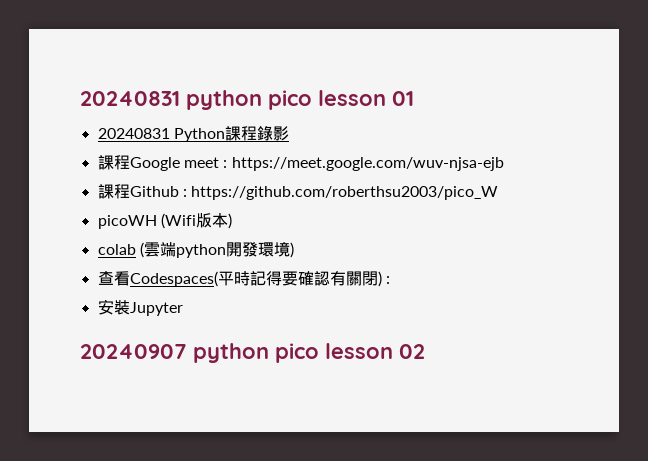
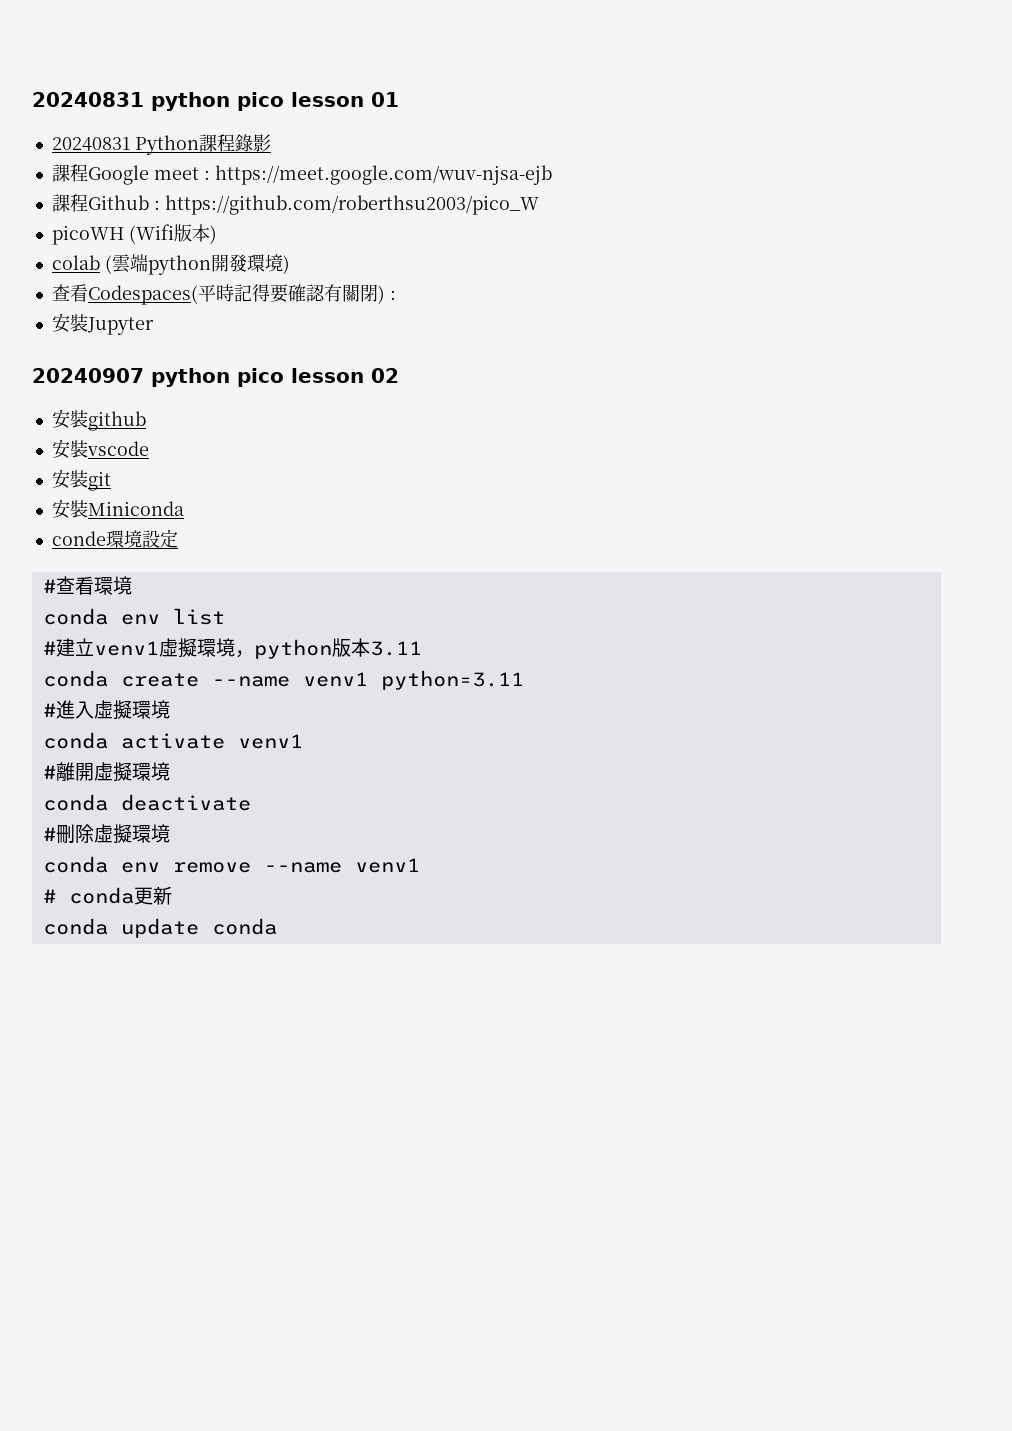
+ 安裝github
+ 安裝vscode
+ 安裝git
+ 安裝Miniconda
+ conde環境設定
+ #查看環境
+ conda env list
+ #建立venv1虛擬環境，python版本3.11
+ conda create --name venv1 python=3.11
+ #進入虛擬環境
+ conda activate venv1
+ #離開虛擬環境
+ conda deactivate
+ #刪除虛擬環境
+ conda env remove --name venv1
+ # conda更新
+ conda update conda

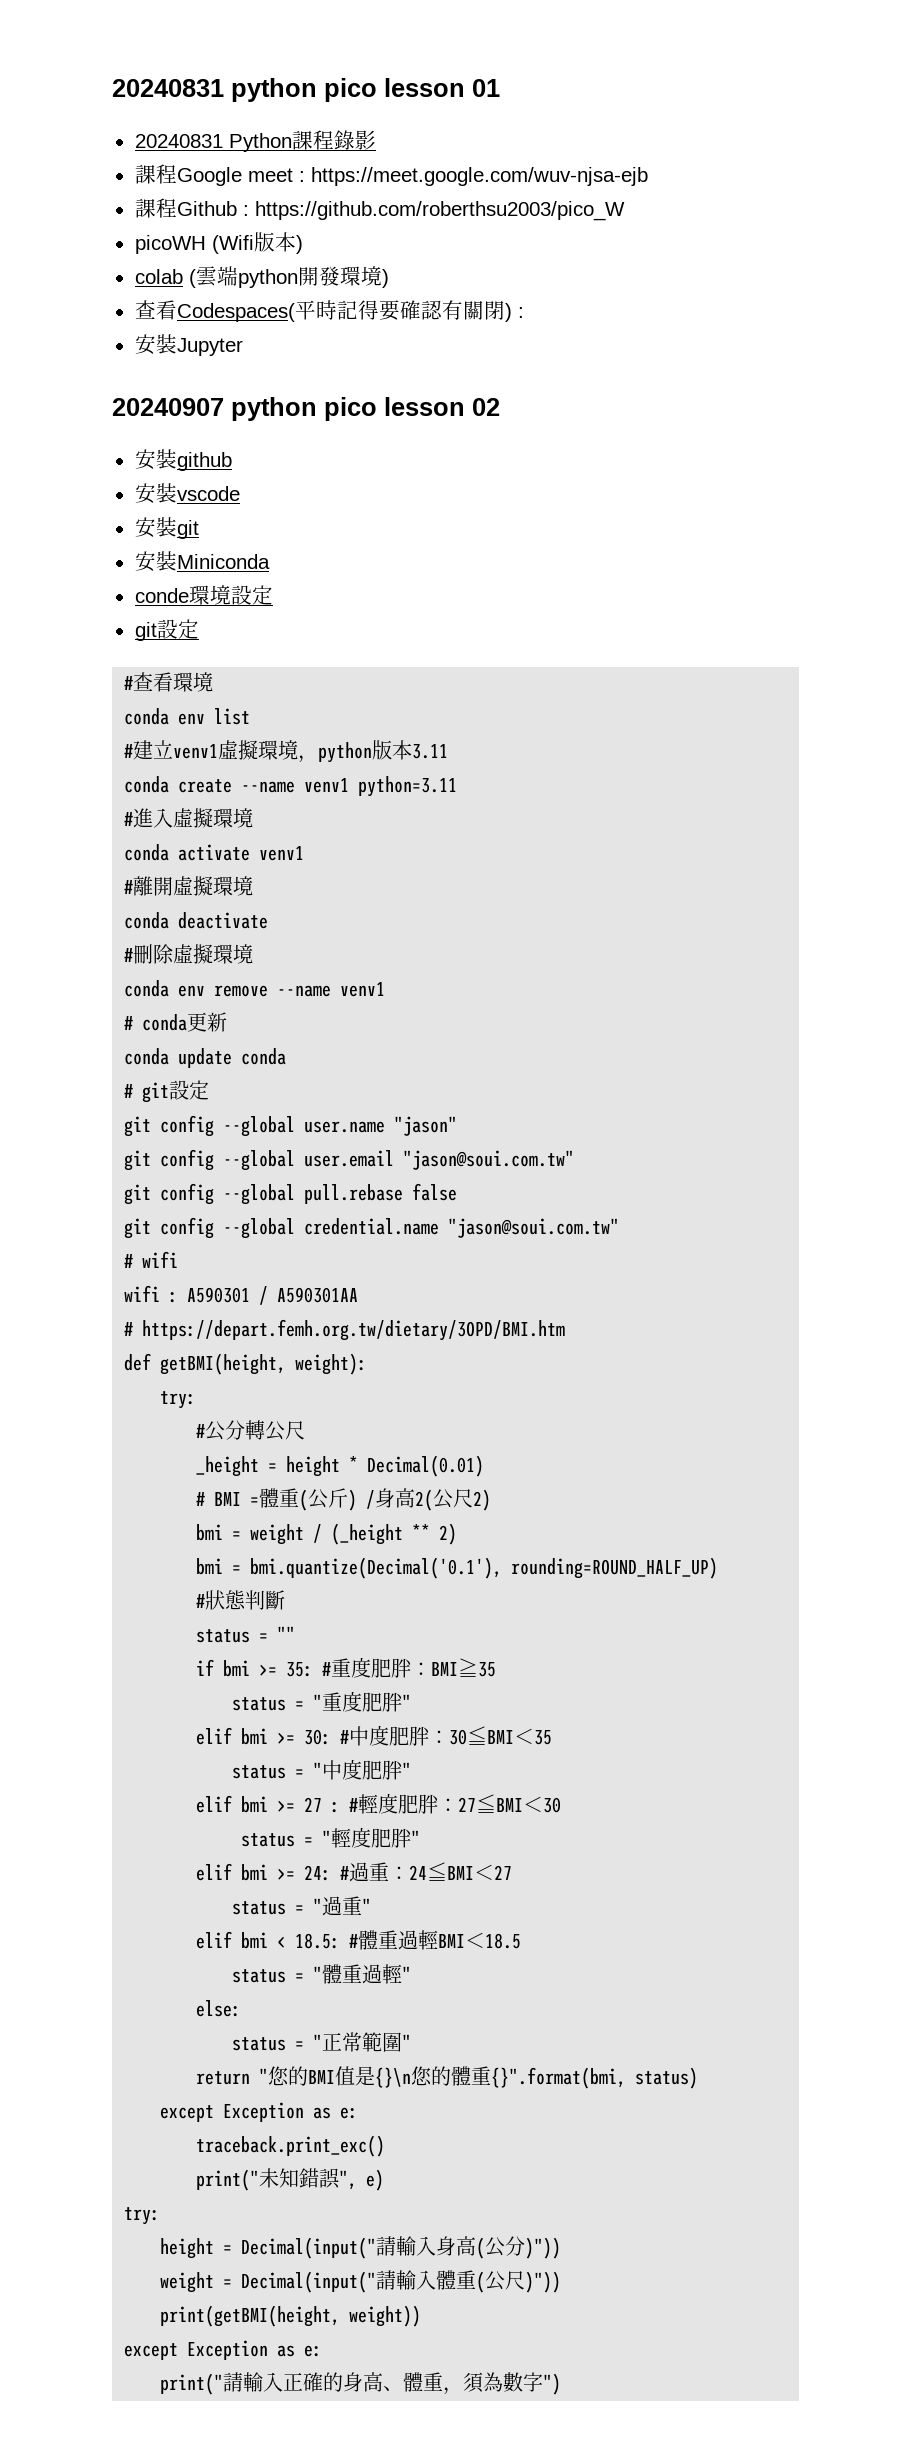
  conde環境設定
+ git設定
+ # git設定
+ git config --global user.name "jason"
+ git config --global user.email "jason@soui.com.tw"
+ git config --global pull.rebase false
+ git config --global credential.name "jason@soui.com.tw"
+ # wifi
+ wifi : A590301 / A590301AA
+ # https://depart.femh.org.tw/dietary/3OPD/BMI.htm
+ def getBMI(height, weight):
+ try:
+ #公分轉公尺
+ _height = height * Decimal(0.01)
+ # BMI =體重(公斤) /身高2(公尺2)
+ bmi = weight / (_height ** 2)
+ bmi = bmi.quantize(Decimal('0.1'), rounding=ROUND_HALF_UP)
+ #狀態判斷
+ status = ""
+ if bmi >= 35: #重度肥胖：BMI≧35
+ status = "重度肥胖"
+ elif bmi >= 30: #中度肥胖：30≦BMI＜35
+ status = "中度肥胖"
+ elif bmi >= 27 : #輕度肥胖：27≦BMI＜30
+ status = "輕度肥胖"
+ elif bmi >= 24: #過重：24≦BMI＜27
+ status = "過重"
+ elif bmi < 18.5: #體重過輕BMI＜18.5
+ status = "體重過輕"
+ else:
+ status = "正常範圍"
+ return "您的BMI值是{}\n您的體重{}".format(bmi, status)
+ except Exception as e:
+ traceback.print_exc()
+ print("未知錯誤", e)
+ try:
+ height = Decimal(input("請輸入身高(公分)"))
+ weight = Decimal(input("請輸入體重(公尺)"))
+ print(getBMI(height, weight))
+ except Exception as e:
+ print("請輸入正確的身高、體重，須為數字")

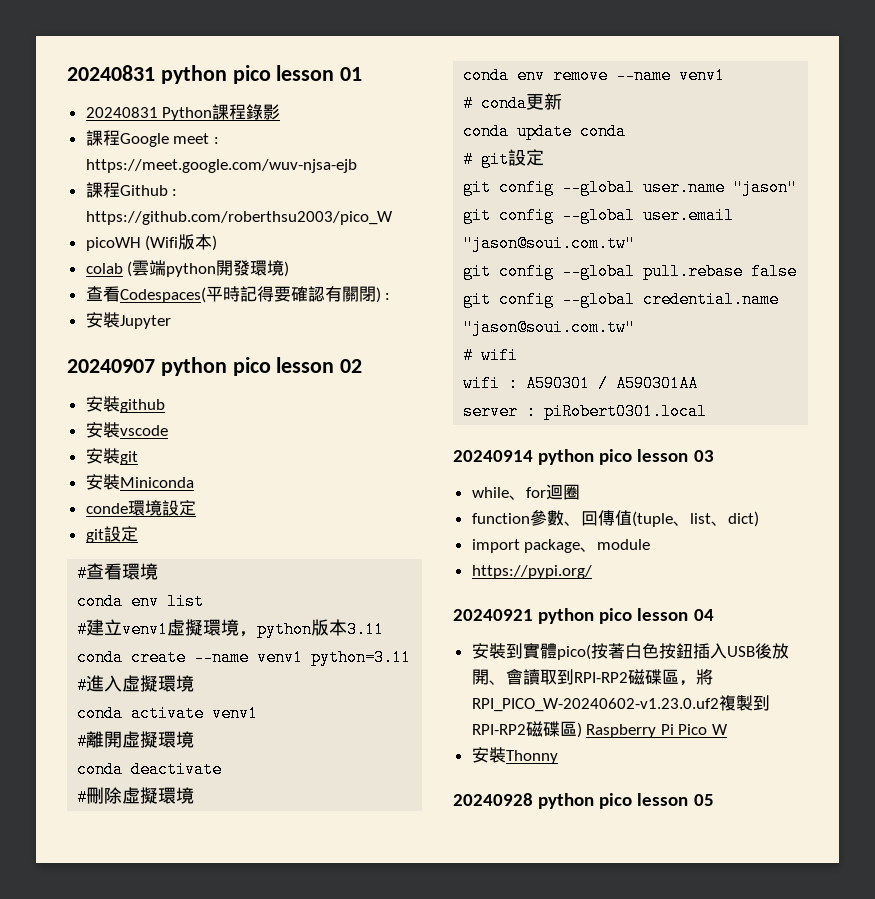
- # https://depart.femh.org.tw/dietary/3OPD/BMI.htm
- def getBMI(height, weight):
- try:
- #公分轉公尺
- _height = height * Decimal(0.01)
- # BMI =體重(公斤) /身高2(公尺2)
- bmi = weight / (_height ** 2)
- bmi = bmi.quantize(Decimal('0.1'), rounding=ROUND_HALF_UP)
- #狀態判斷
- status = ""
- if bmi >= 35: #重度肥胖：BMI≧35
- status = "重度肥胖"
- elif bmi >= 30: #中度肥胖：30≦BMI＜35
- status = "中度肥胖"
- elif bmi >= 27 : #輕度肥胖：27≦BMI＜30
- status = "輕度肥胖"
- elif bmi >= 24: #過重：24≦BMI＜27
- status = "過重"
- elif bmi < 18.5: #體重過輕BMI＜18.5
- status = "體重過輕"
- else:
- status = "正常範圍"
- return "您的BMI值是{}\n您的體重{}".format(bmi, status)
- except Exception as e:
- traceback.print_exc()
- print("未知錯誤", e)
- try:
- height = Decimal(input("請輸入身高(公分)"))
- weight = Decimal(input("請輸入體重(公尺)"))
- print(getBMI(height, weight))
- except Exception as e:
- print("請輸入正確的身高、體重，須為數字")
+ server : piRobert0301.local
+ 20240914 python pico lesson 03
+ while、for迴圈
+ function參數、回傳值(tuple、list、dict)
+ import package、module
+ https://pypi.org/
+ 20240921 python pico lesson 04
+ 安裝到實體pico(按著白色按鈕插入USB後放開、會讀取到RPI-RP2磁碟區，將RPI_PICO_W-20240602-v1.23.0.uf2複製到RPI-RP2磁碟區) Raspberry Pi Pico W
+ 安裝Thonny
+ 20240928 python pico lesson 05

